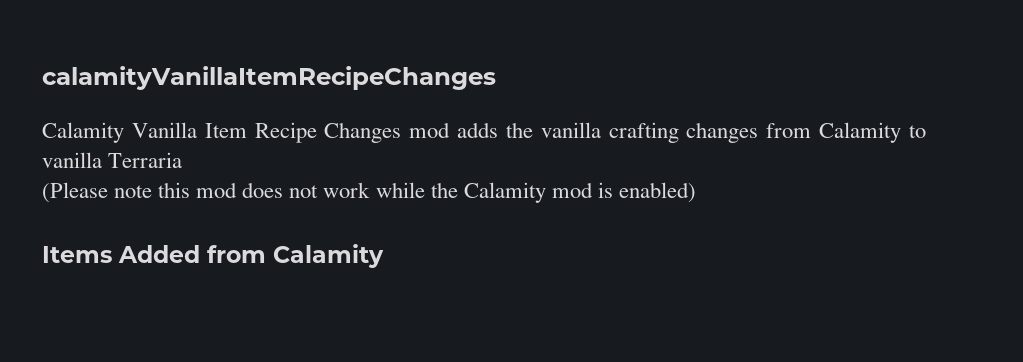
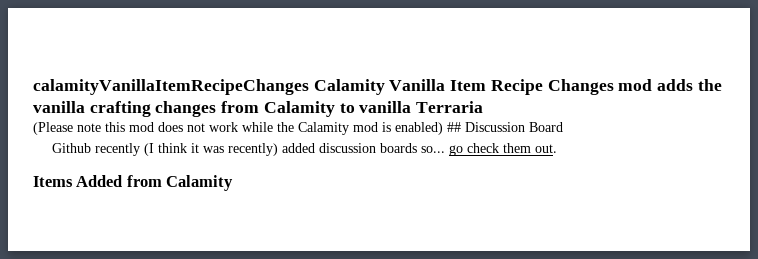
- calamityVanillaItemRecipeChanges
- Calamity Vanilla Item Recipe Changes mod adds the vanilla crafting changes from Calamity to vanilla Terraria
+ calamityVanillaItemRecipeChanges Calamity Vanilla Item Recipe Changes mod adds the vanilla crafting changes from Calamity to vanilla Terraria
- (Please note this mod does not work while the Calamity mod is enabled)
+ (Please note this mod does not work while the Calamity mod is enabled) ## Discussion Board
+ Github recently (I think it was recently) added discussion boards so... go check them out.

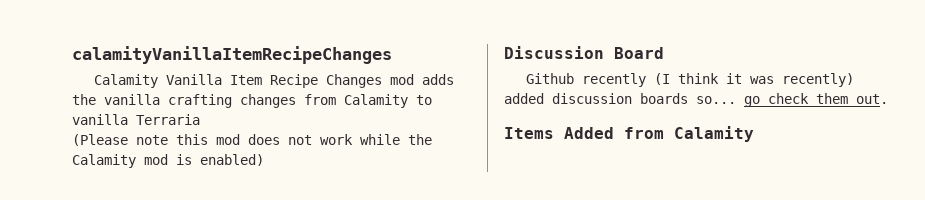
- calamityVanillaItemRecipeChanges Calamity Vanilla Item Recipe Changes mod adds the vanilla crafting changes from Calamity to vanilla Terraria
+ calamityVanillaItemRecipeChanges
+ Calamity Vanilla Item Recipe Changes mod adds the vanilla crafting changes from Calamity to vanilla Terraria
- (Please note this mod does not work while the Calamity mod is enabled) ## Discussion Board
+ (Please note this mod does not work while the Calamity mod is enabled)
+ Discussion Board

